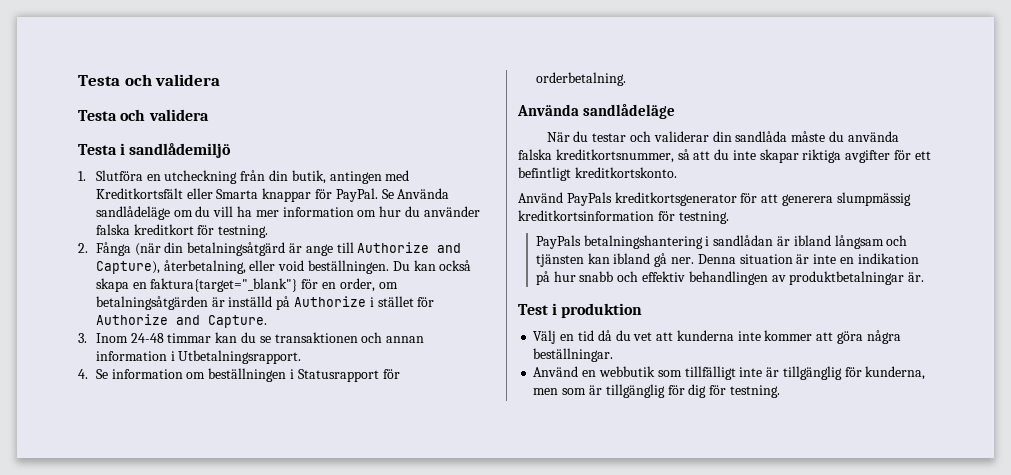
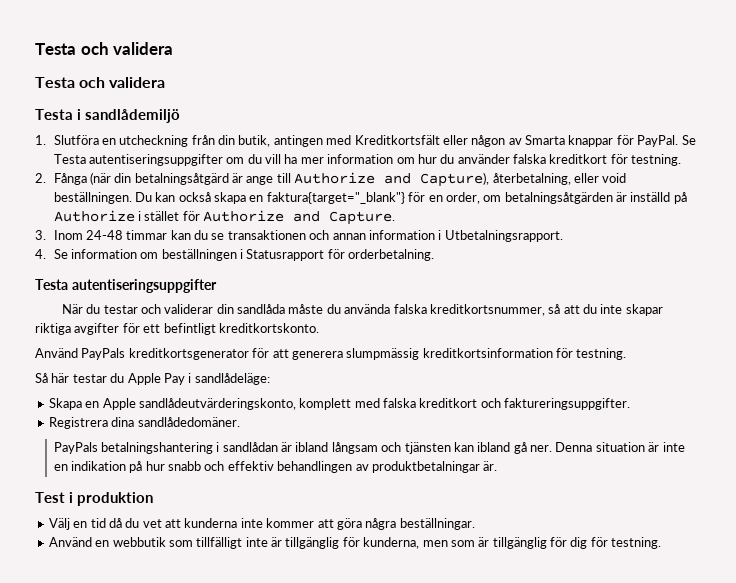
- 1. Slutföra en utcheckning från din butik, antingen med Kreditkortsfält eller Smarta knappar för PayPal.
+ 1. Slutföra en utcheckning från din butik, antingen med Kreditkortsfält eller någon av Smarta knappar för PayPal.
- Se Använda sandlådeläge om du vill ha mer information om hur du använder falska kreditkort för testning.
+ Se Testa autentiseringsuppgifter om du vill ha mer information om hur du använder falska kreditkort för testning.
  4. Se information om beställningen i Statusrapport för orderbetalning.
- Använda sandlådeläge
+ Testa autentiseringsuppgifter
+ Så här testar du Apple Pay i sandlådeläge:
+ Skapa en Apple sandlådeutvärderingskonto, komplett med falska kreditkort och faktureringsuppgifter.
+ Registrera dina sandlådedomäner.

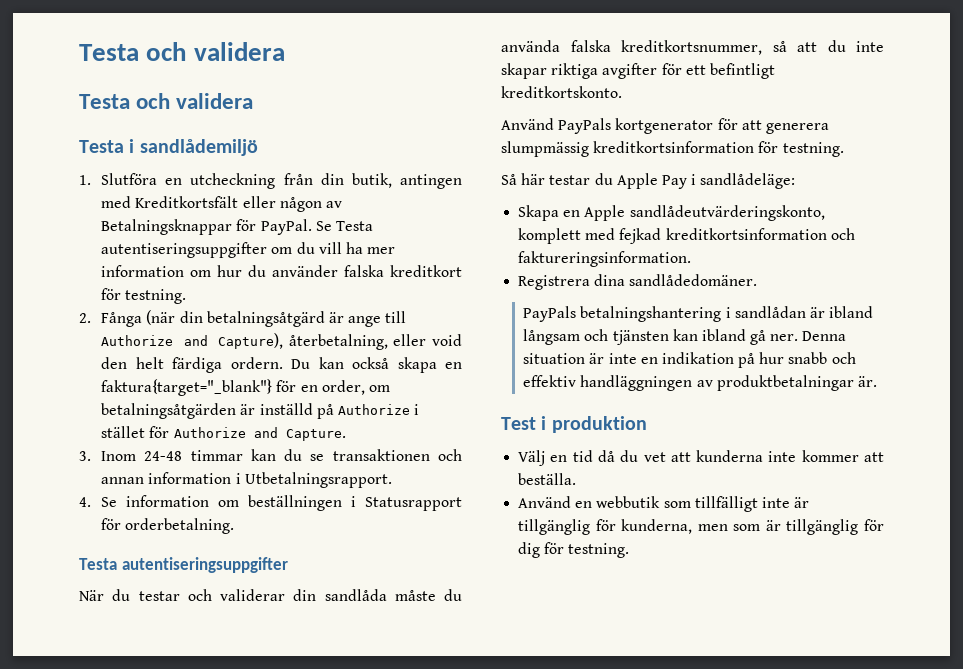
- 1. Slutföra en utcheckning från din butik, antingen med Kreditkortsfält eller någon av Smarta knappar för PayPal.
+ 1. Slutföra en utcheckning från din butik, antingen med Kreditkortsfält eller någon av Betalningsknappar för PayPal.
- 2. Fånga (när din betalningsåtgärd är ange till Authorize and Capture), återbetalning, eller void beställningen.
+ 2. Fånga (när din betalningsåtgärd är ange till Authorize and Capture), återbetalning, eller void den helt färdiga ordern.
- Använd PayPals kreditkortsgenerator för att generera slumpmässig kreditkortsinformation för testning.
+ Använd PayPals kortgenerator för att generera slumpmässig kreditkortsinformation för testning.
- Skapa en Apple sandlådeutvärderingskonto, komplett med falska kreditkort och faktureringsuppgifter.
+ Skapa en Apple sandlådeutvärderingskonto, komplett med fejkad kreditkortsinformation och faktureringsinformation.
- Denna situation är inte en indikation på hur snabb och effektiv behandlingen av produktbetalningar är.
+ Denna situation är inte en indikation på hur snabb och effektiv handläggningen av produktbetalningar är.
- Välj en tid då du vet att kunderna inte kommer att göra några beställningar.
+ Välj en tid då du vet att kunderna inte kommer att beställa.

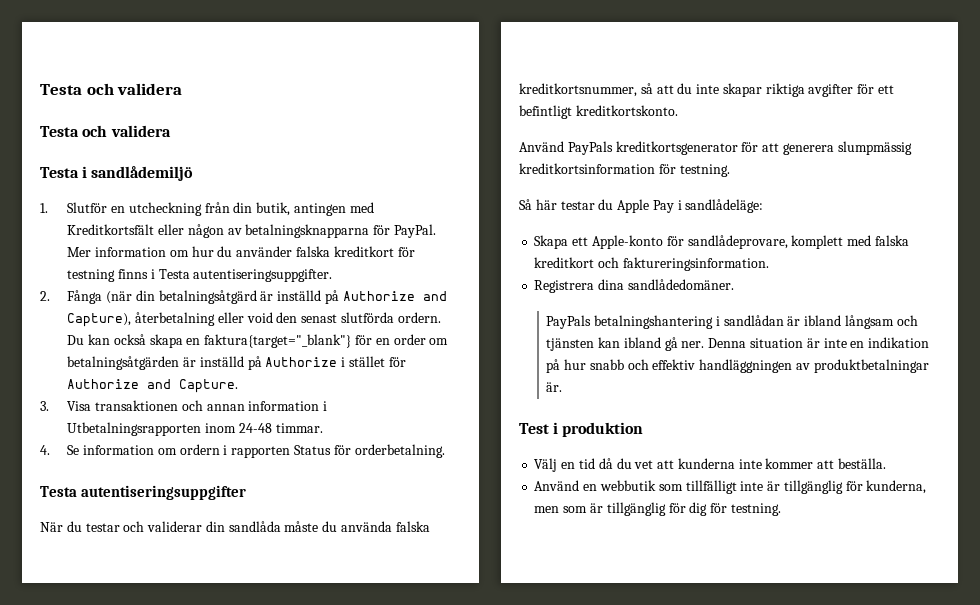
- 1. Slutföra en utcheckning från din butik, antingen med Kreditkortsfält eller någon av Betalningsknappar för PayPal.
+ 1. Slutför en utcheckning från din butik, antingen med Kreditkortsfält eller någon av betalningsknapparna för PayPal.
- Se Testa autentiseringsuppgifter om du vill ha mer information om hur du använder falska kreditkort för testning.
+ Mer information om hur du använder falska kreditkort för testning finns i Testa autentiseringsuppgifter.
- 2. Fånga (när din betalningsåtgärd är ange till Authorize and Capture), återbetalning, eller void den helt färdiga ordern.
+ 2. Fånga (när din betalningsåtgärd är inställd på Authorize and Capture), återbetalning eller void den senast slutförda ordern.
- Du kan också skapa en faktura{target="_blank"} för en order, om betalningsåtgärden är inställd på Authorize i stället för Authorize and Capture.
+ Du kan också skapa en faktura{target="_blank"} för en order om betalningsåtgärden är inställd på Authorize i stället för Authorize and Capture.
- 3. Inom 24-48 timmar kan du se transaktionen och annan information i Utbetalningsrapport.
+ 3. Visa transaktionen och annan information i Utbetalningsrapporten inom 24-48 timmar.
- 4. Se information om beställningen i Statusrapport för orderbetalning.
+ 4. Se information om ordern i rapporten Status för orderbetalning.
- Använd PayPals kortgenerator för att generera slumpmässig kreditkortsinformation för testning.
+ Använd PayPals kreditkortsgenerator för att generera slumpmässig kreditkortsinformation för testning.
- Skapa en Apple sandlådeutvärderingskonto, komplett med fejkad kreditkortsinformation och faktureringsinformation.
+ Skapa ett Apple-konto för sandlådeprovare, komplett med falska kreditkort och faktureringsinformation.

